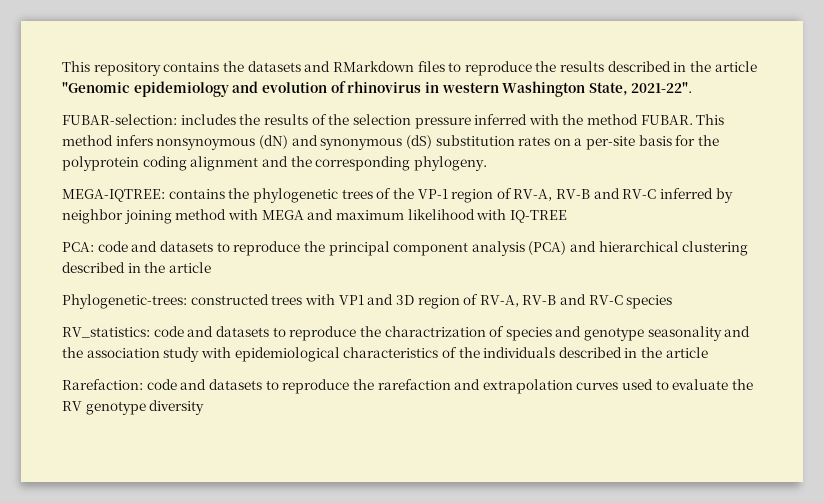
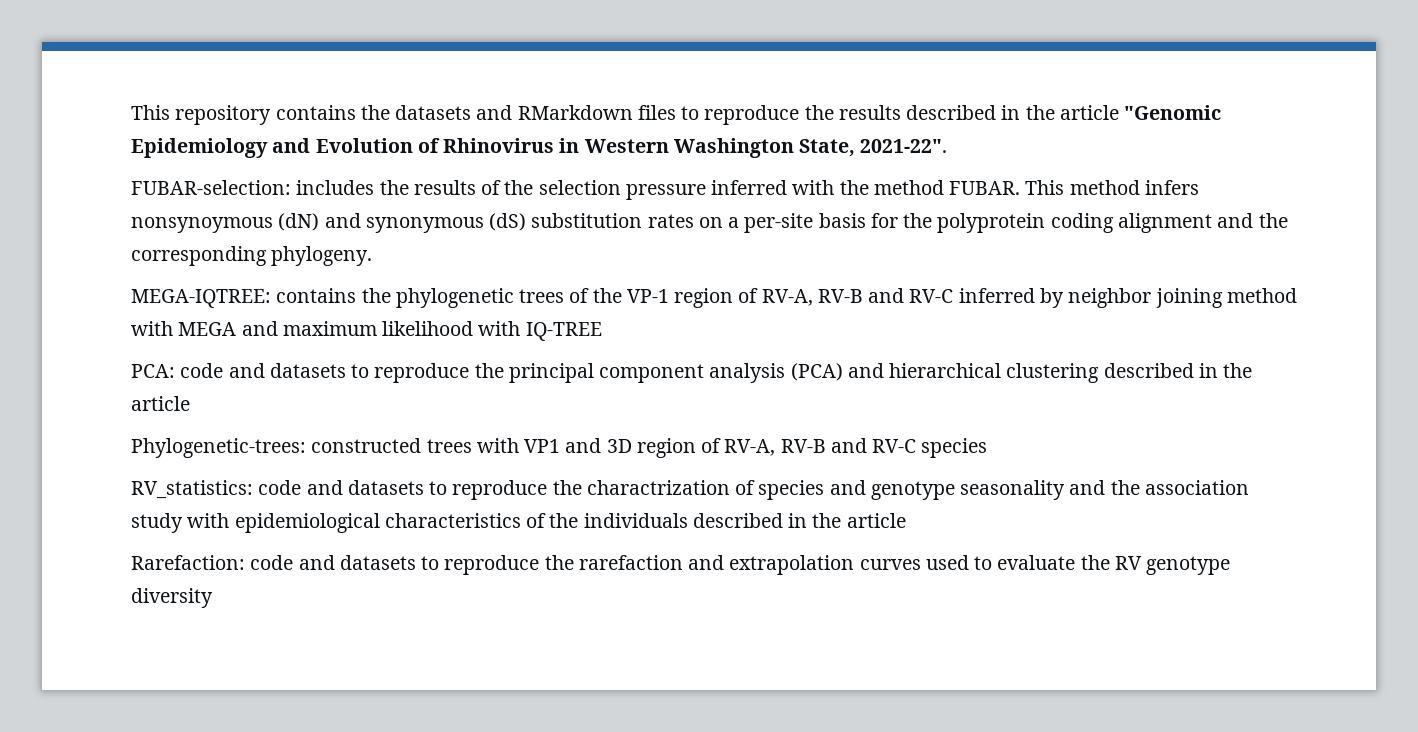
- This repository contains the datasets and RMarkdown files to reproduce the results described in the article "Genomic epidemiology and evolution of rhinovirus in western Washington State, 2021-22".
+ This repository contains the datasets and RMarkdown files to reproduce the results described in the article "Genomic Epidemiology and Evolution of Rhinovirus in Western Washington State, 2021-22".

